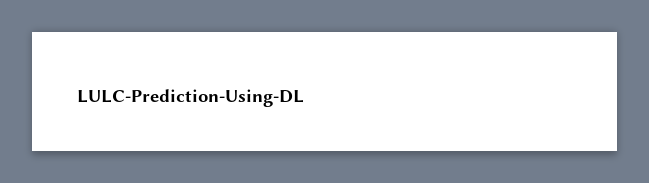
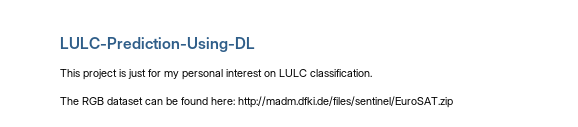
+ This project is just for my personal interest on LULC classification.
+ The RGB dataset can be found here: http://madm.dfki.de/files/sentinel/EuroSAT.zip

